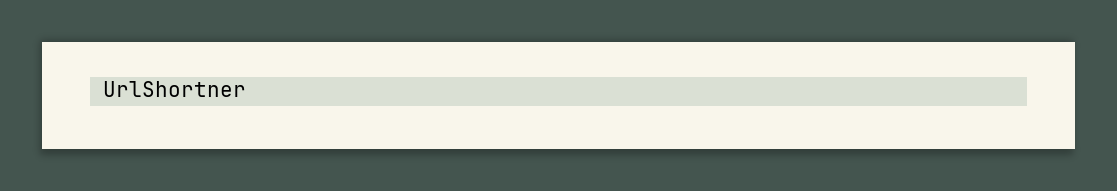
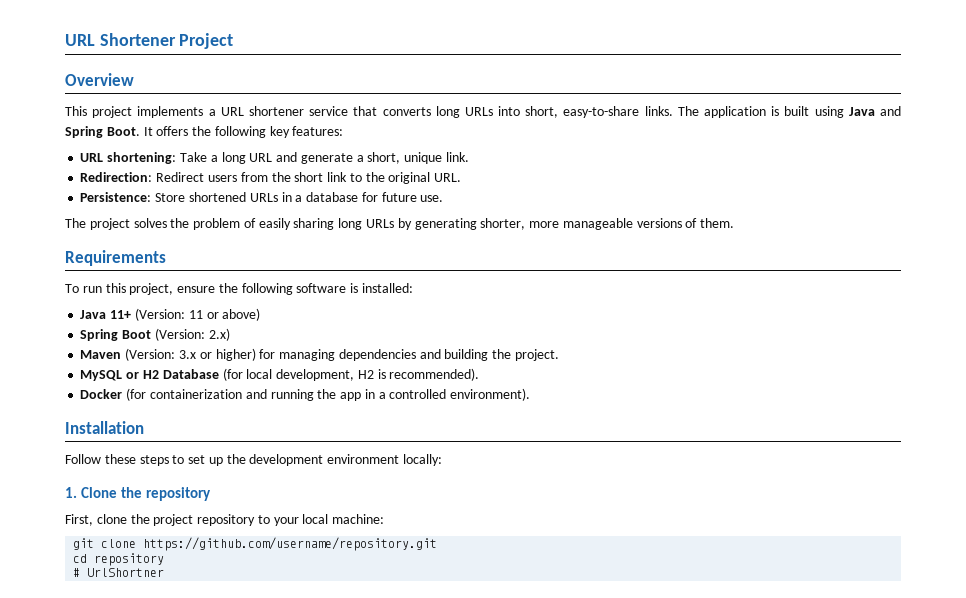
- UrlShortner
+ URL Shortener Project
+ Overview
+ This project implements a URL shortener service that converts long URLs into short, easy-to-share links. The application is built using Java and Spring Boot. It offers the following key features:
+ URL shortening: Take a long URL and generate a short, unique link.
+ Redirection: Redirect users from the short link to the original URL.
+ Persistence: Store shortened URLs in a database for future use.
+ The project solves the problem of easily sharing long URLs by generating shorter, more manageable versions of them.
+ Requirements
+ To run this project, ensure the following software is installed:
+ Java 11+ (Version: 11 or above)
+ Spring Boot (Version: 2.x)
+ Maven (Version: 3.x or higher) for managing dependencies and building the project.
+ MySQL or H2 Database (for local development, H2 is recommended).
+ Docker (for containerization and running the app in a controlled environment).
+ Installation
+ Follow these steps to set up the development environment locally:
+ 1. Clone the repository
+ First, clone the project repository to your local machine:
+ git clone https://github.com/username/repository.git
+ cd repository
+ # UrlShortner

